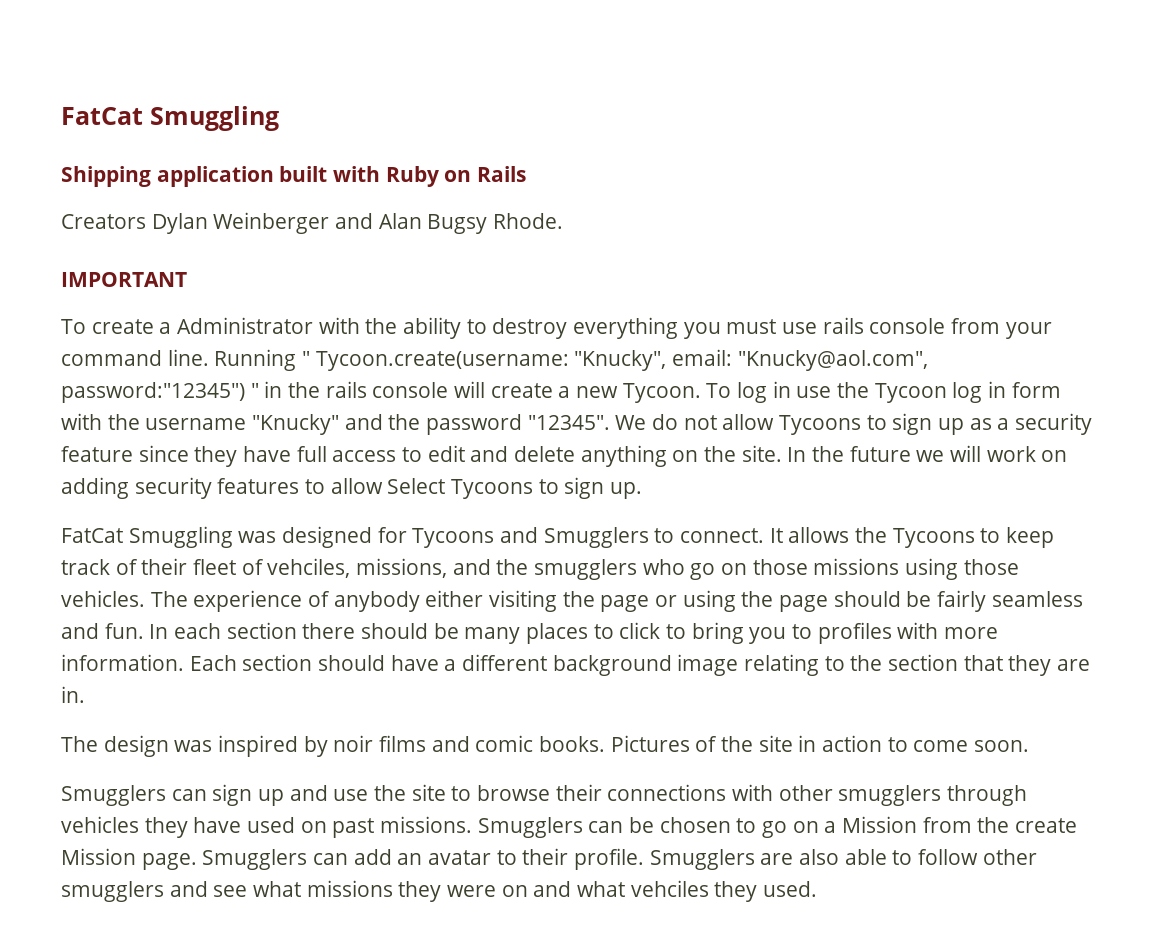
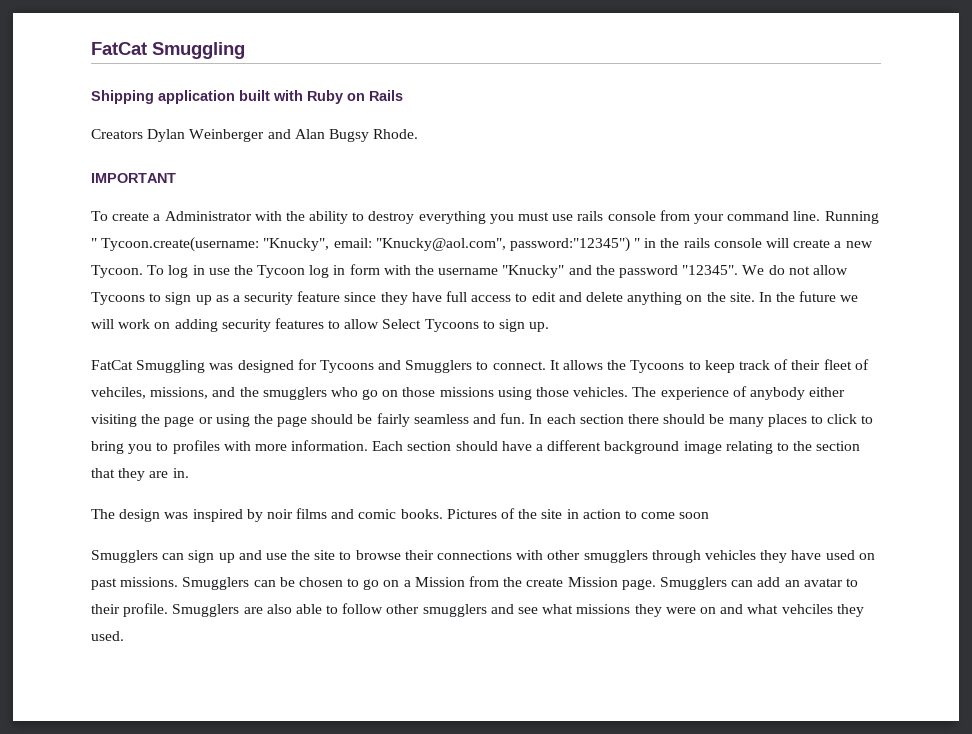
- Pictures of the site in action to come soon.
+ Pictures of the site in action to come soon

